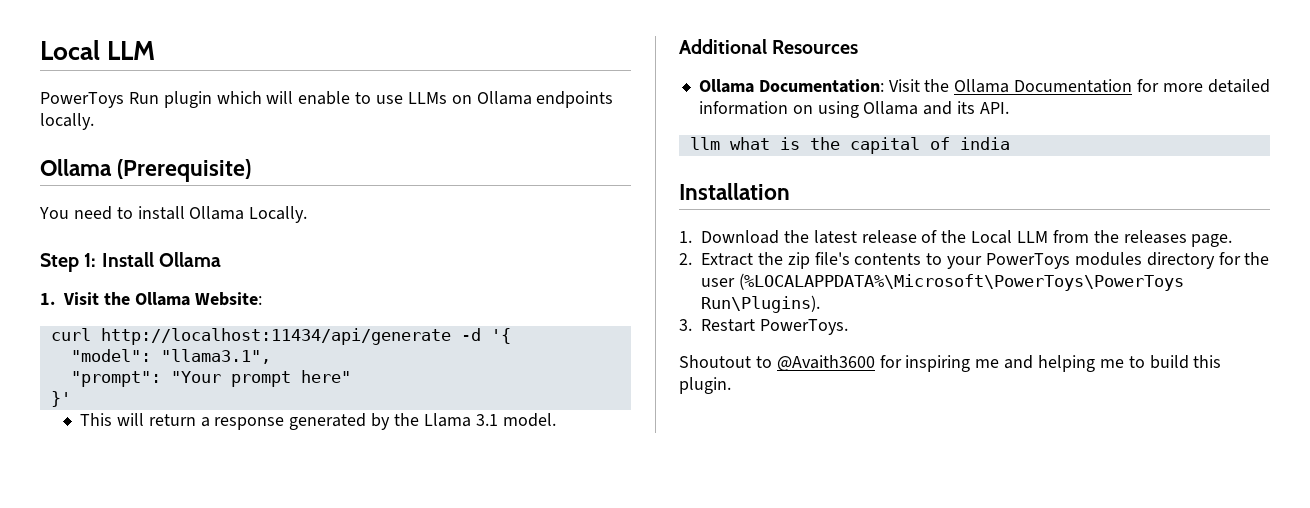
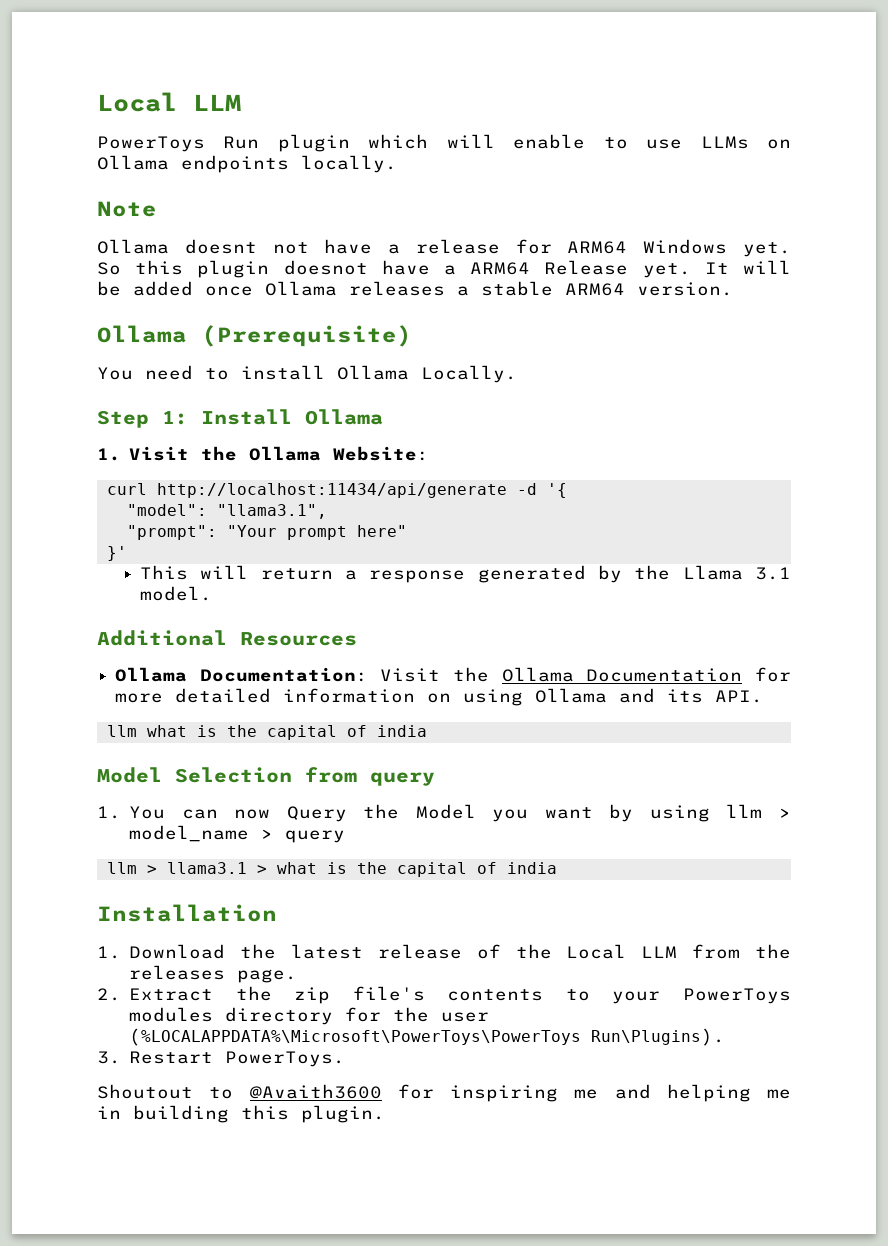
+ Note
+ Ollama doesnt not have a release for ARM64 Windows yet. So this plugin doesnot have a ARM64 Release yet. It will be added once Ollama releases a stable ARM64 version.
+ Model Selection from query
+ 1. You can now Query the Model you want by using llm > model_name > query
+ llm > llama3.1 > what is the capital of india
- Shoutout to @Avaith3600 for inspiring me and helping me to build this plugin.
+ Shoutout to @Avaith3600 for inspiring me and helping me in building this plugin.

